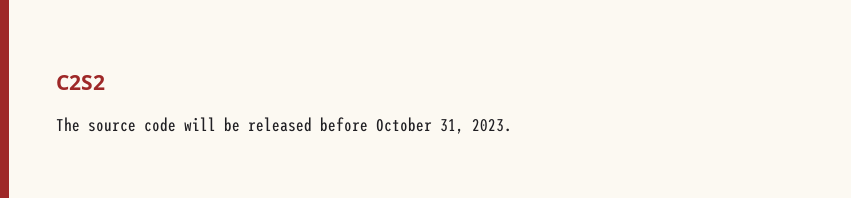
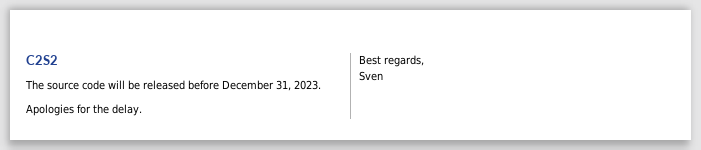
- The source code will be released before October 31, 2023.
+ The source code will be released before December 31, 2023.
+ Apologies for the delay.
+ Best regards,
+ Sven

